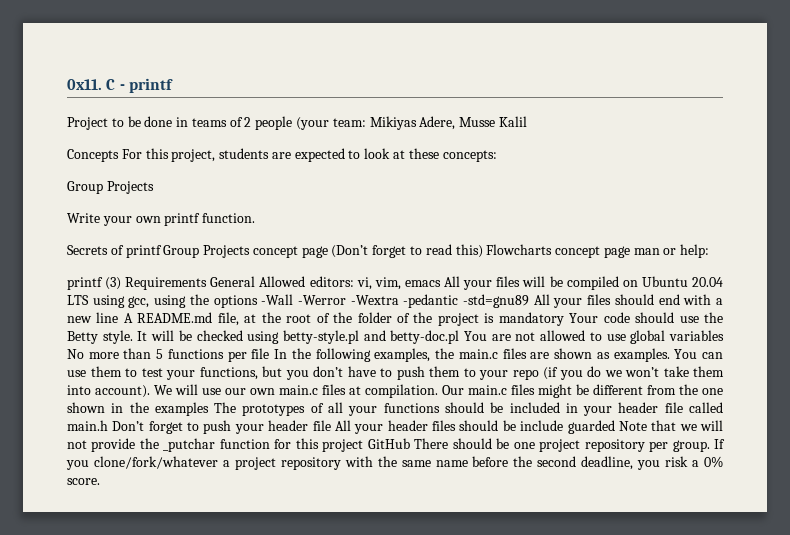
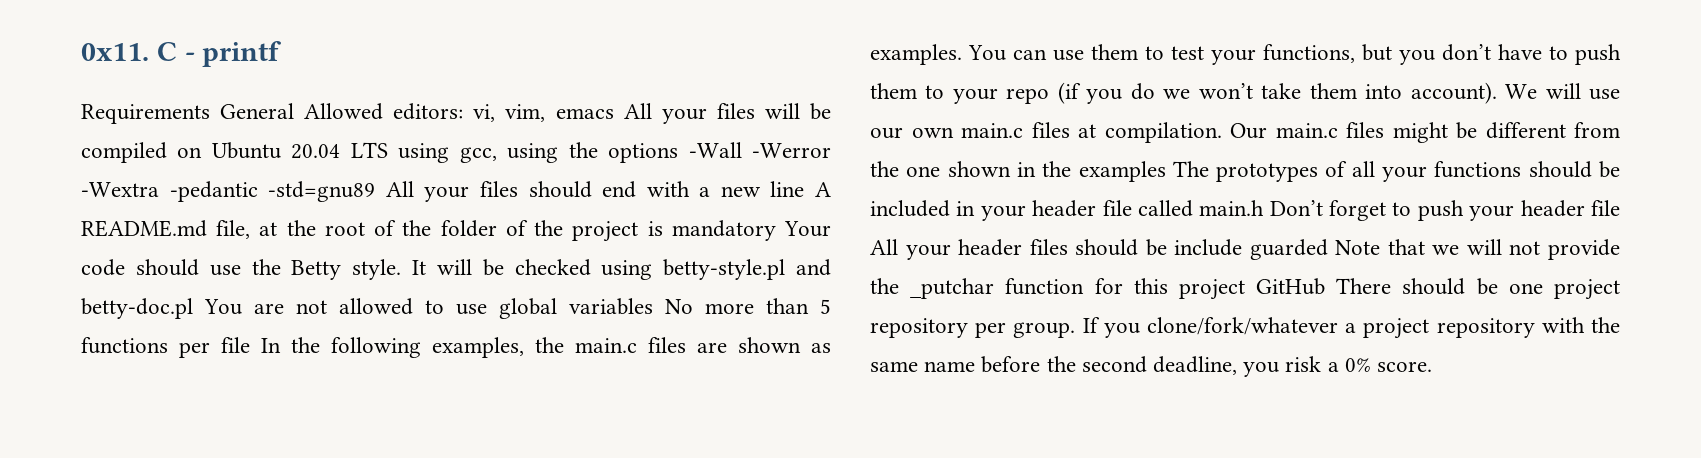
- Project to be done in teams of 2 people (your team: Mikiyas Adere, Musse Kalil
- Concepts For this project, students are expected to look at these concepts:
- Group Projects
- Write your own printf function.
- Secrets of printf Group Projects concept page (Don’t forget to read this) Flowcharts concept page man or help:
- printf (3) Requirements General Allowed editors: vi, vim, emacs All your files will be compiled on Ubuntu 20.04 LTS using gcc, using the options -Wall -Werror -Wextra -pedantic -std=gnu89 All your files should end with a new line A README.md file, at the root of the folder of the project is mandatory Your code should use the Betty style.
+ Requirements General Allowed editors: vi, vim, emacs All your files will be compiled on Ubuntu 20.04 LTS using gcc, using the options -Wall -Werror -Wextra -pedantic -std=gnu89 All your files should end with a new line A README.md file, at the root of the folder of the project is mandatory Your code should use the Betty style.

